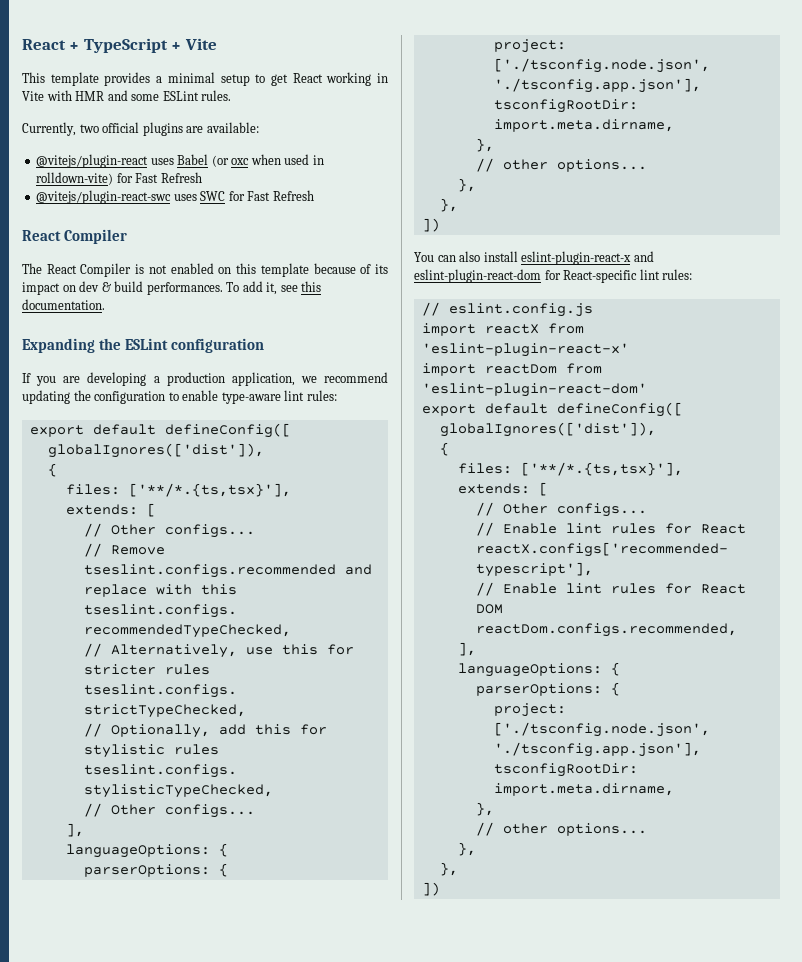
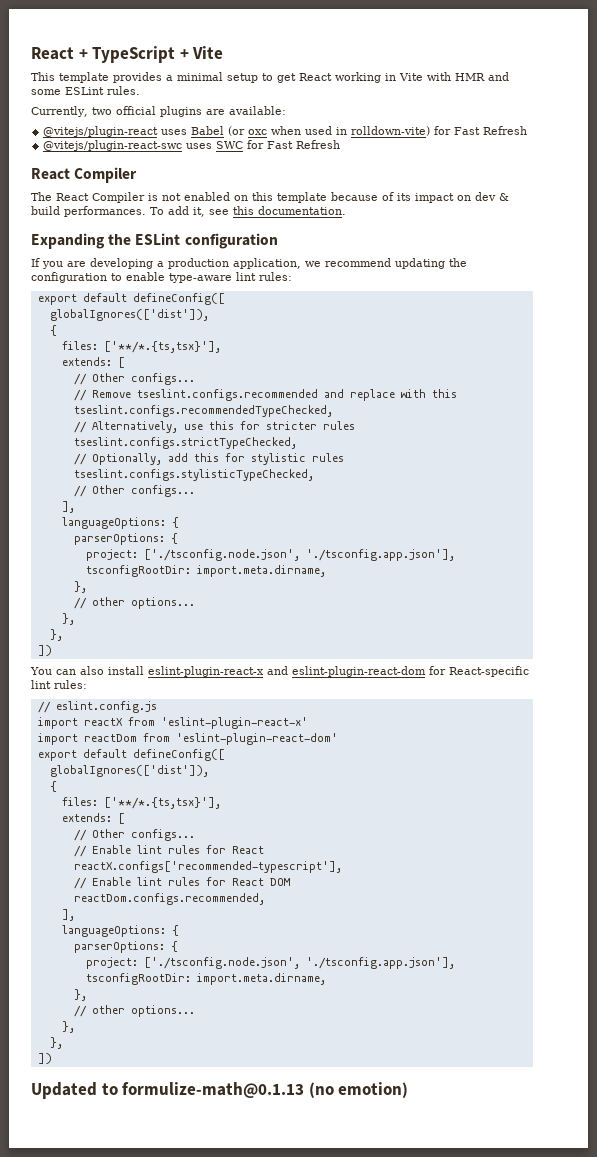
+ Updated to formulize-math@0.1.13 (no emotion)

